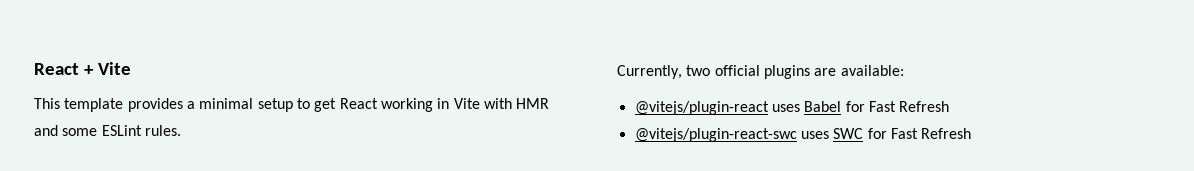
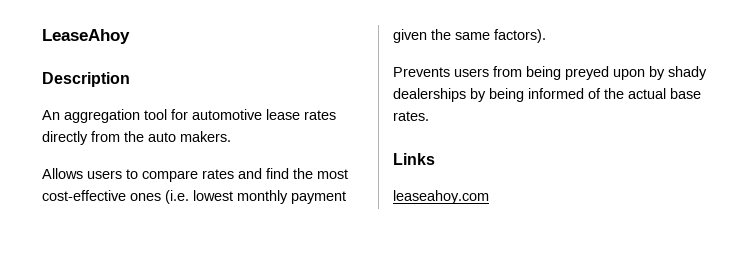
- React + Vite
- This template provides a minimal setup to get React working in Vite with HMR and some ESLint rules.
- Currently, two official plugins are available:
- @vitejs/plugin-react uses Babel for Fast Refresh
- @vitejs/plugin-react-swc uses SWC for Fast Refresh
+ LeaseAhoy
+ Description
+ An aggregation tool for automotive lease rates directly from the auto makers.
+ Allows users to compare rates and find the most cost-effective ones (i.e. lowest monthly payment given the same factors).
+ Prevents users from being preyed upon by shady dealerships by being informed of the actual base rates.
+ Links
+ leaseahoy.com

